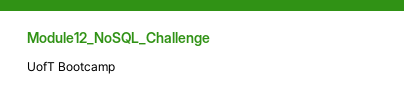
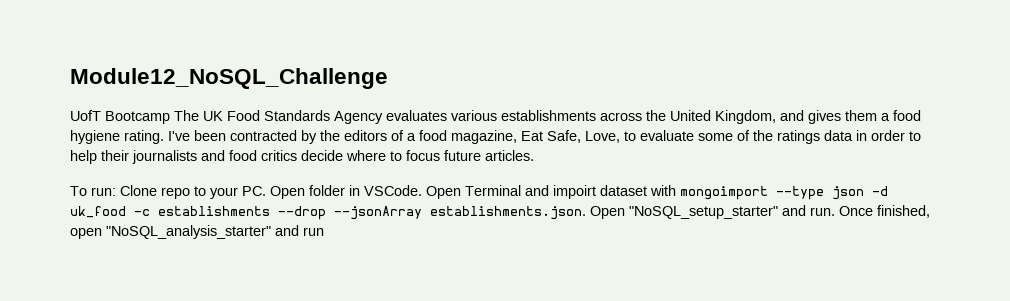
- UofT Bootcamp
+ UofT Bootcamp The UK Food Standards Agency evaluates various establishments across the United Kingdom, and gives them a food hygiene rating. I've been contracted by the editors of a food magazine, Eat Safe, Love, to evaluate some of the ratings data in order to help their journalists and food critics decide where to focus future articles.
+ To run: Clone repo to your PC. Open folder in VSCode. Open Terminal and impoirt dataset with mongoimport --type json -d uk_food -c establishments --drop --jsonArray establishments.json. Open "NoSQL_setup_starter" and run. Once finished, open "NoSQL_analysis_starter" and run

